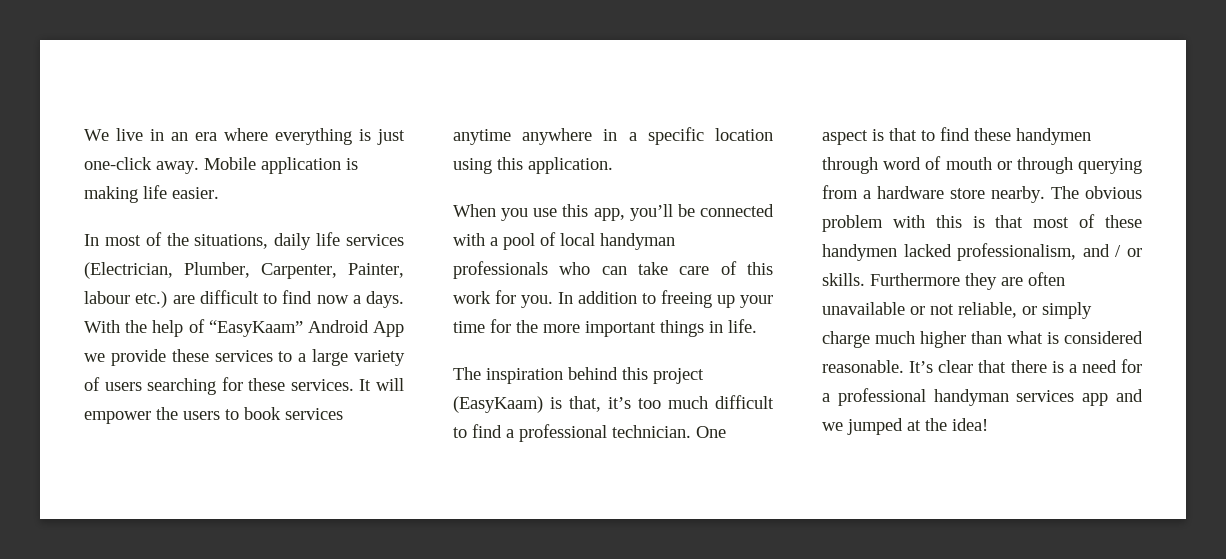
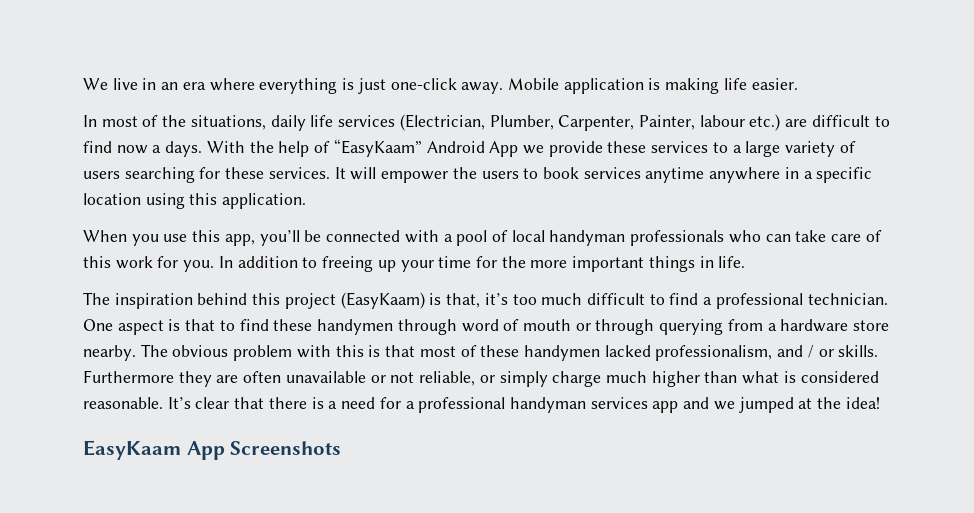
+ EasyKaam App Screenshots

